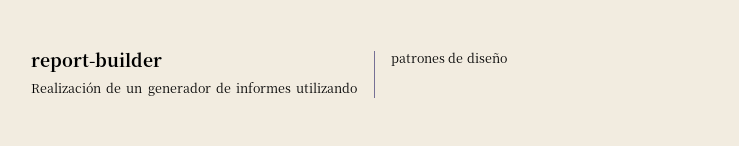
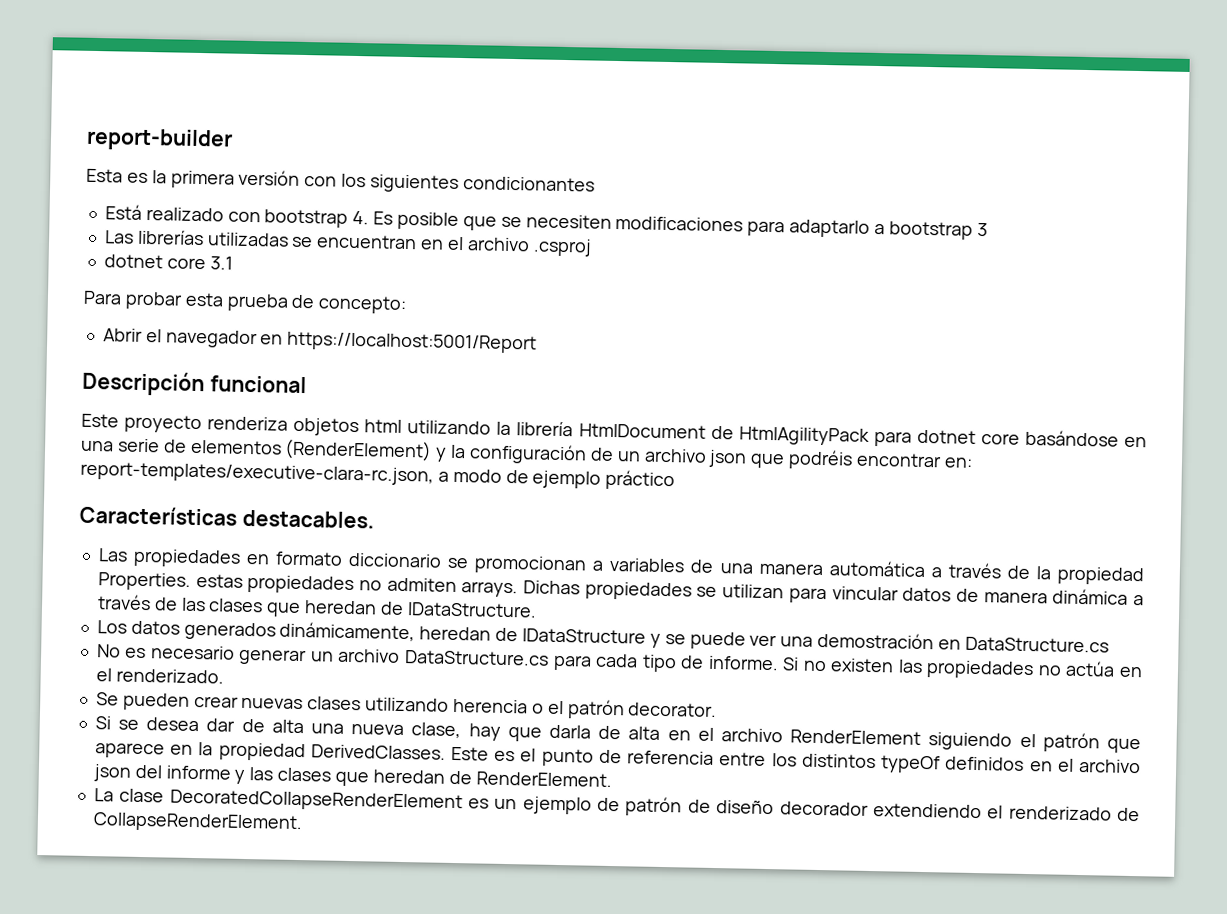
- Realización de un generador de informes utilizando patrones de diseño
+ Esta es la primera versión con los siguientes condicionantes
+ Está realizado con bootstrap 4. Es posible que se necesiten modificaciones para adaptarlo a bootstrap 3
+ Las librerías utilizadas se encuentran en el archivo .csproj
+ dotnet core 3.1
+ Para probar esta prueba de concepto:
+ Abrir el navegador en https://localhost:5001/Report
+ Descripción funcional
+ Este proyecto renderiza objetos html utilizando la librería HtmlDocument de HtmlAgilityPack para dotnet core basándose en una serie de elementos (RenderElement) y la configuración de un archivo json que podréis encontrar en: report-templates/executive-clara-rc.json, a modo de ejemplo práctico
+ Características destacables.
+ Las propiedades en formato diccionario se promocionan a variables de una manera automática a través de la propiedad Properties. estas propiedades no admiten arrays. Dichas propiedades se utilizan para vincular datos de manera dinámica a través de las clases que heredan de IDataStructure.
+ Los datos generados dinámicamente, heredan de IDataStructure y se puede ver una demostración en DataStructure.cs
+ No es necesario generar un archivo DataStructure.cs para cada tipo de informe. Si no existen las propiedades no actúa en el renderizado.
+ Se pueden crear nuevas clases utilizando herencia o el patrón decorator.
+ Si se desea dar de alta una nueva clase, hay que darla de alta en el archivo RenderElement siguiendo el patrón que aparece en la propiedad DerivedClasses. Este es el punto de referencia entre los distintos typeOf definidos en el archivo json del informe y las clases que heredan de RenderElement.
+ La clase DecoratedCollapseRenderElement es un ejemplo de patrón de diseño decorador extendiendo el renderizado de CollapseRenderElement.

